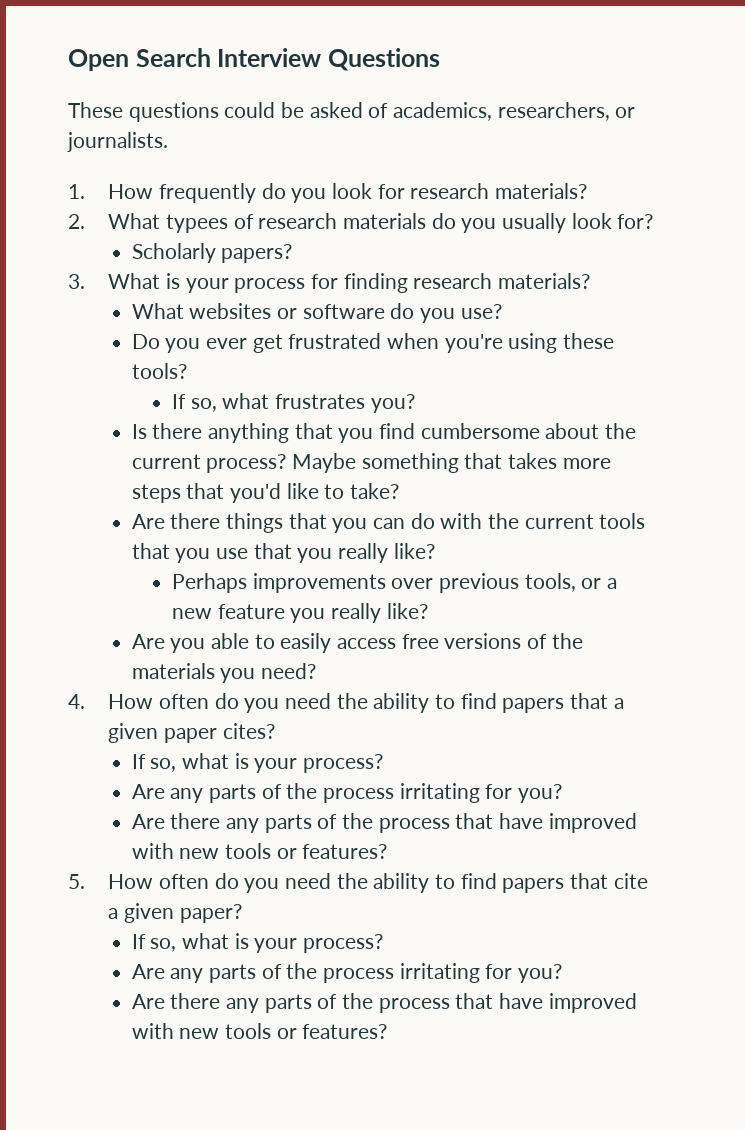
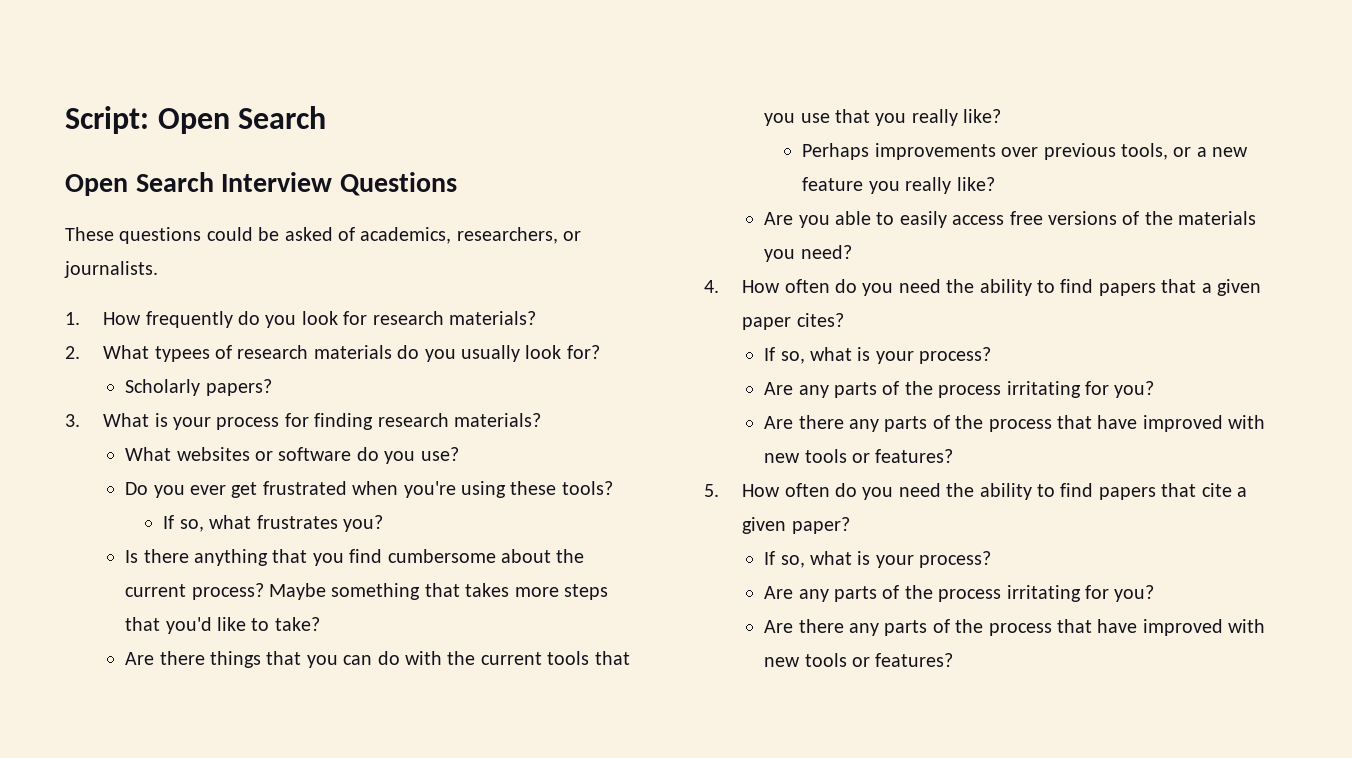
+ Script: Open Search

